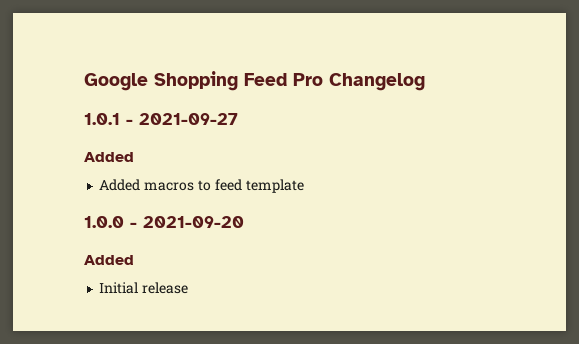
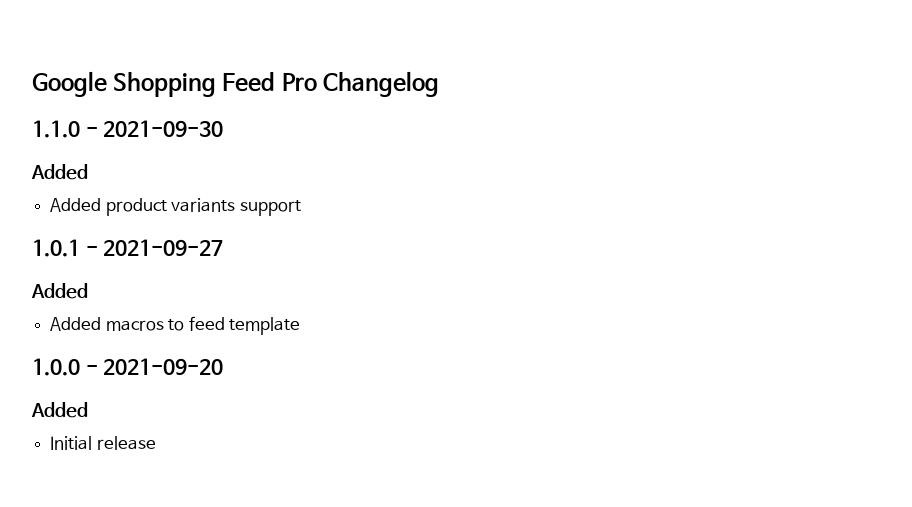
+ 1.1.0 - 2021-09-30
+ Added
+ Added product variants support

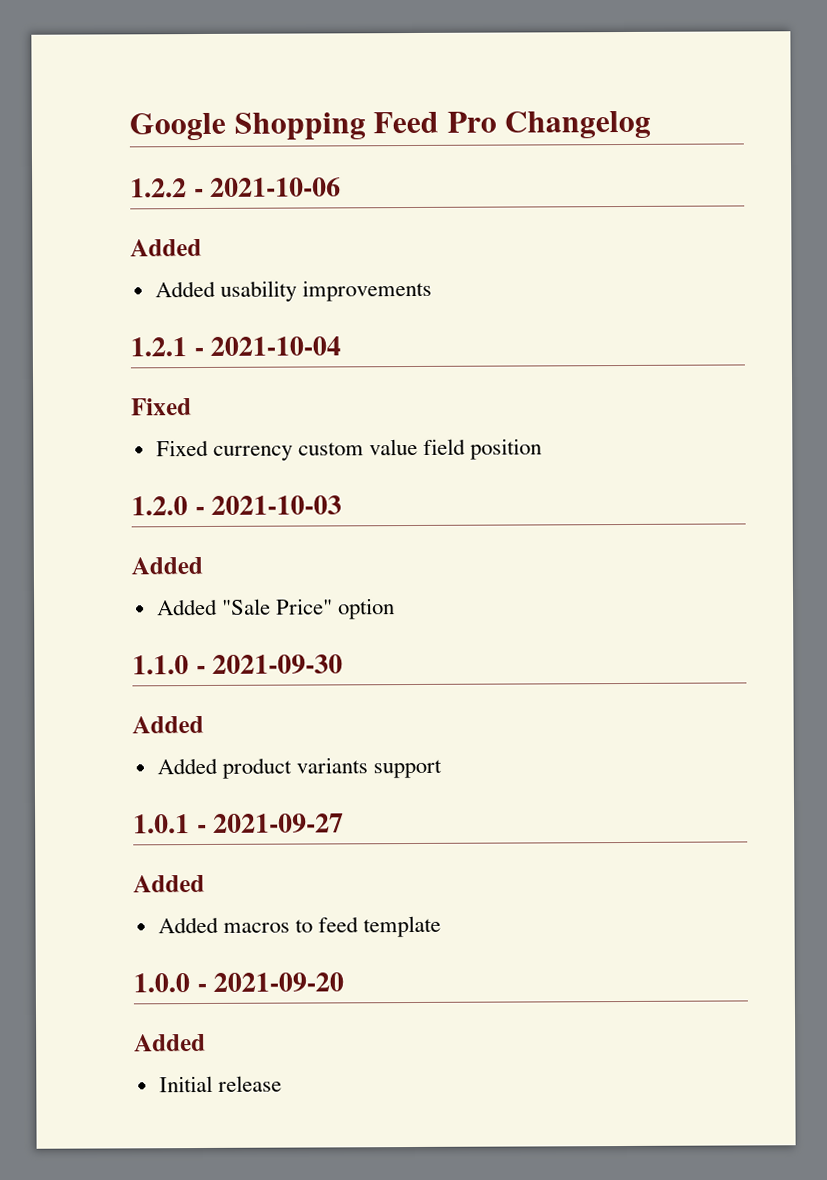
+ 1.2.2 - 2021-10-06
+ Added
+ Added usability improvements
+ 1.2.1 - 2021-10-04
+ Fixed
+ Fixed currency custom value field position
+ 1.2.0 - 2021-10-03
+ Added
+ Added "Sale Price" option

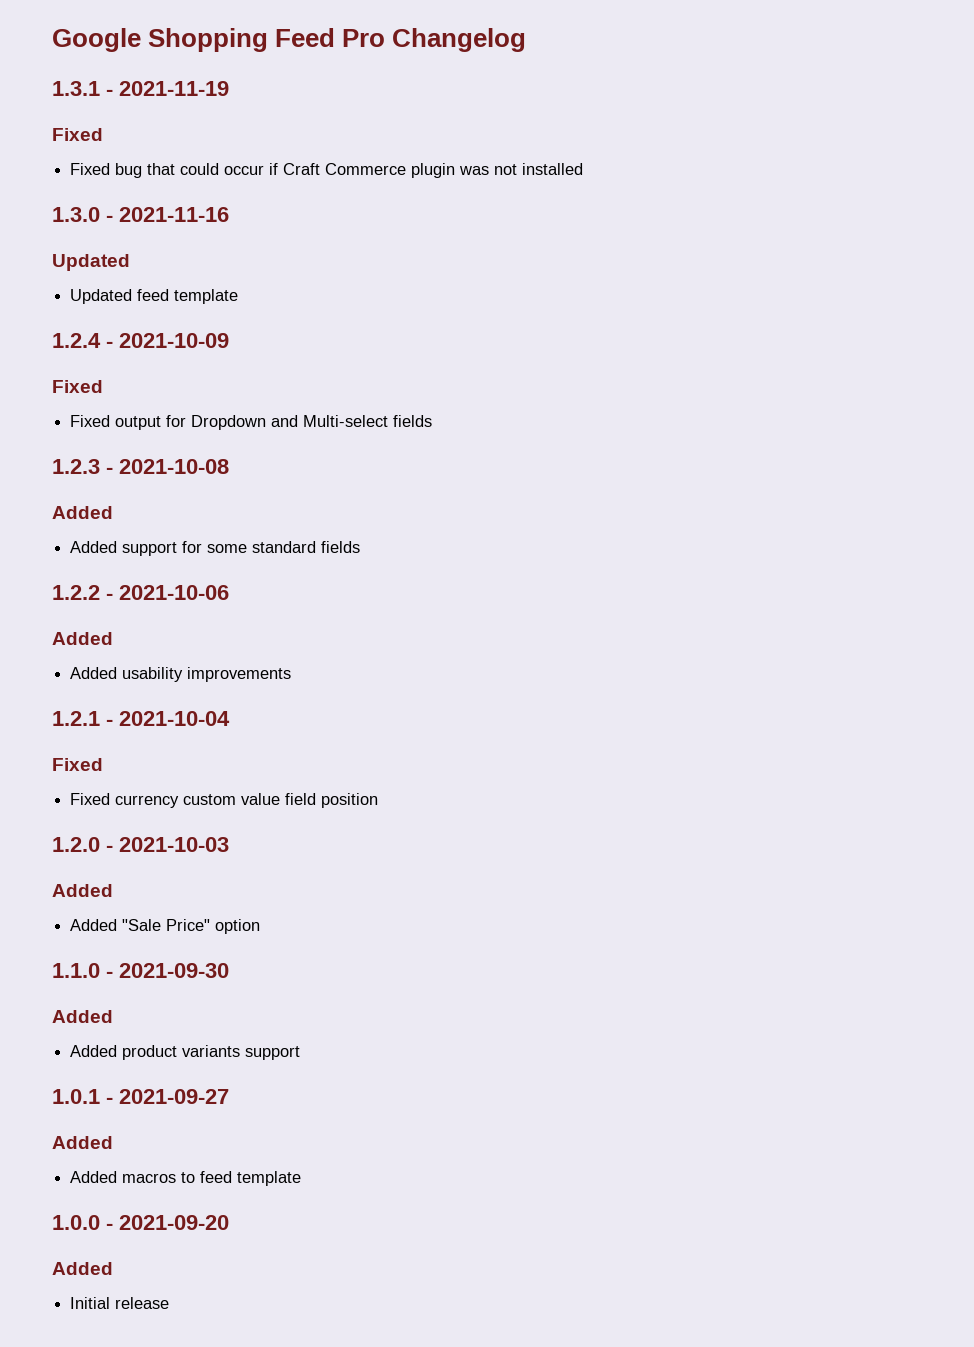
+ 1.3.1 - 2021-11-19
+ Fixed
+ Fixed bug that could occur if Craft Commerce plugin was not installed
+ 1.3.0 - 2021-11-16
+ Updated
+ Updated feed template
+ 1.2.4 - 2021-10-09
+ Fixed
+ Fixed output for Dropdown and Multi-select fields
+ 1.2.3 - 2021-10-08
+ Added
+ Added support for some standard fields

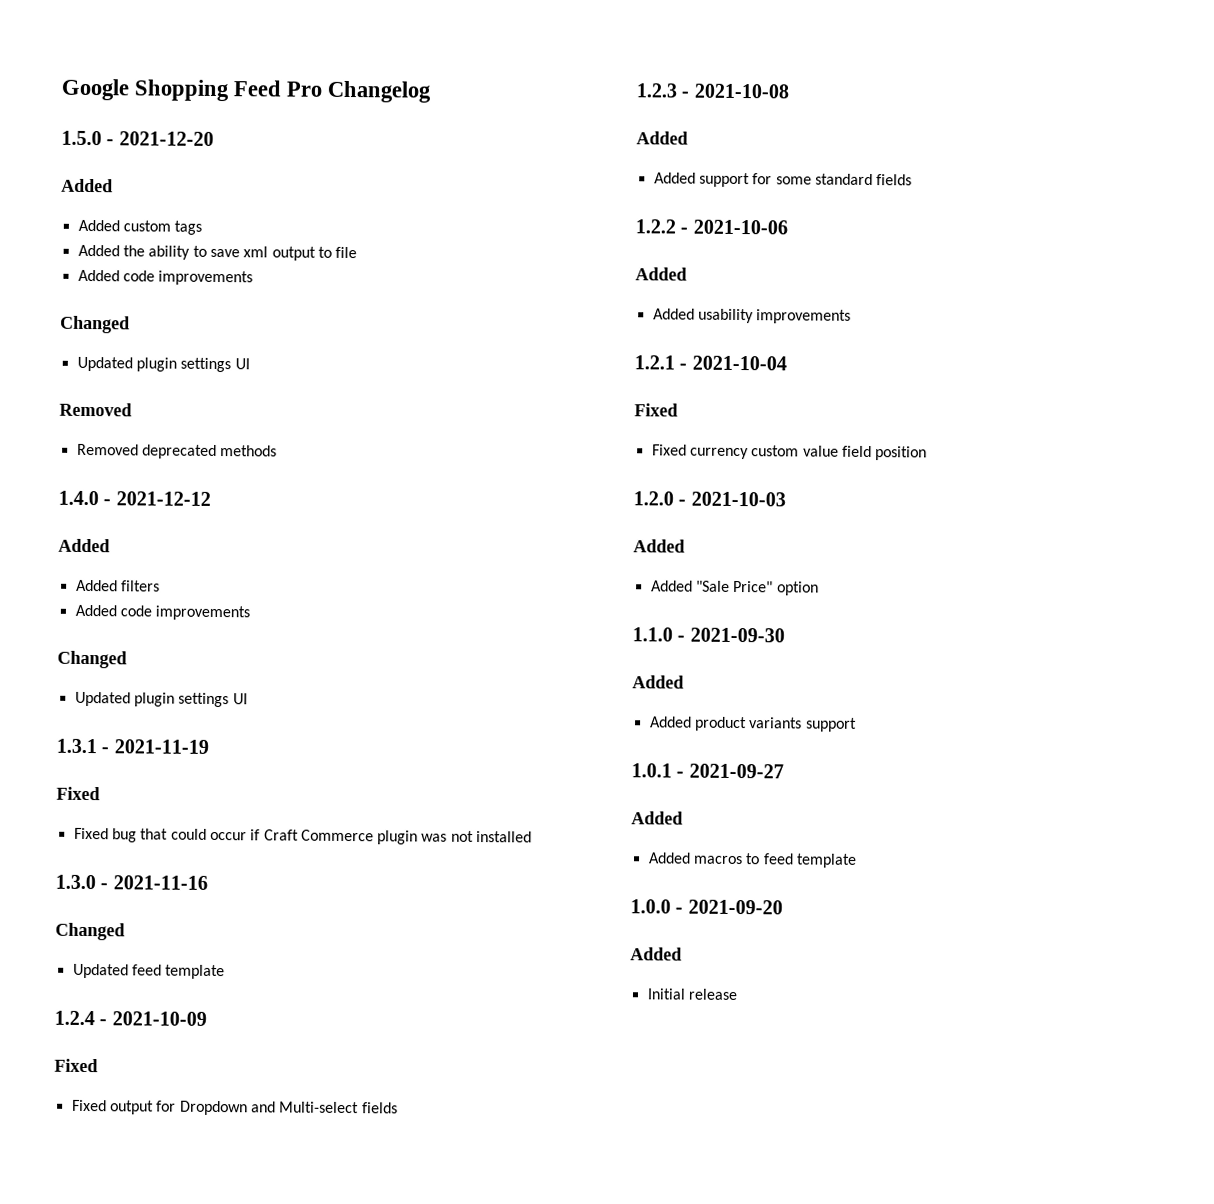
+ 1.5.0 - 2021-12-20
+ Added
+ Added custom tags
+ Added the ability to save xml output to file
+ Added code improvements
+ Changed
+ Updated plugin settings UI
+ Removed
+ Removed deprecated methods
+ 1.4.0 - 2021-12-12
+ Added
+ Added filters
+ Added code improvements
+ Changed
+ Updated plugin settings UI
  1.3.0 - 2021-11-16
- Updated
+ Changed

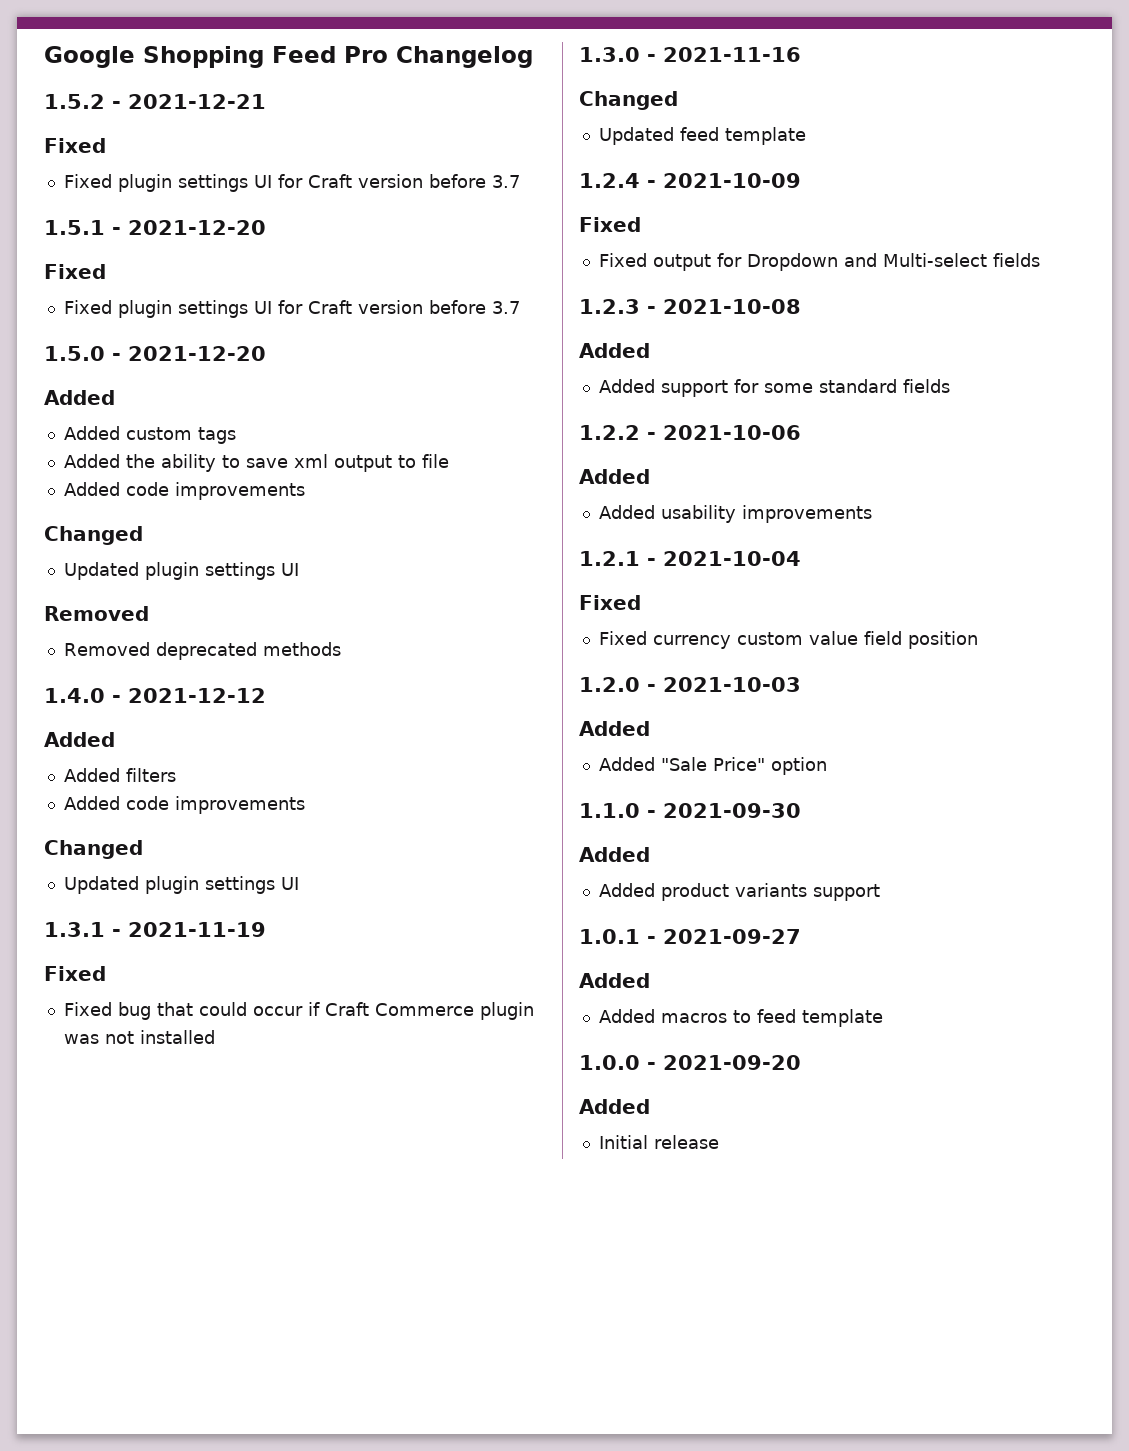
+ 1.5.2 - 2021-12-21
+ Fixed
+ Fixed plugin settings UI for Craft version before 3.7
+ 1.5.1 - 2021-12-20
+ Fixed
+ Fixed plugin settings UI for Craft version before 3.7

